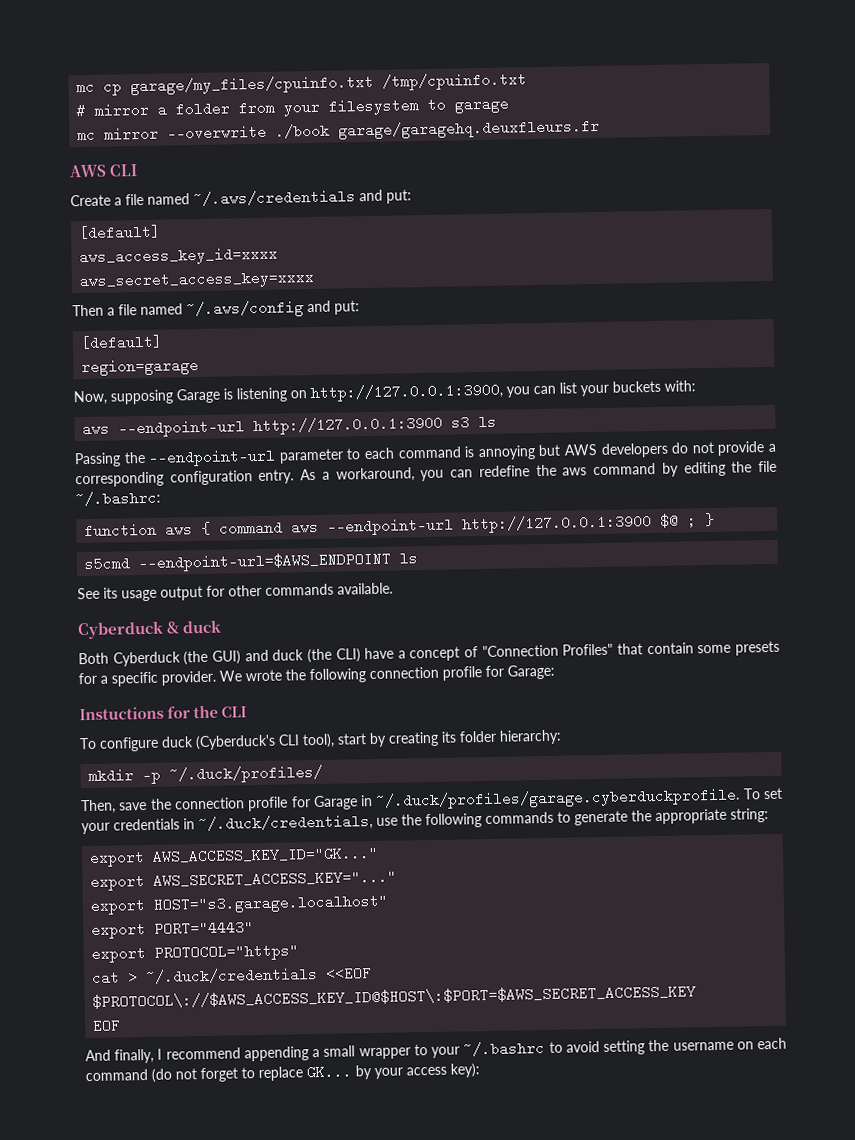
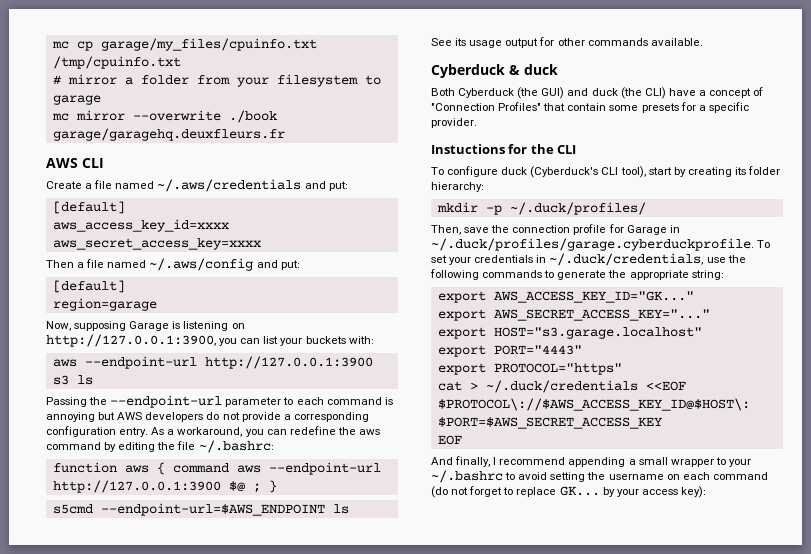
- We wrote the following connection profile for Garage:

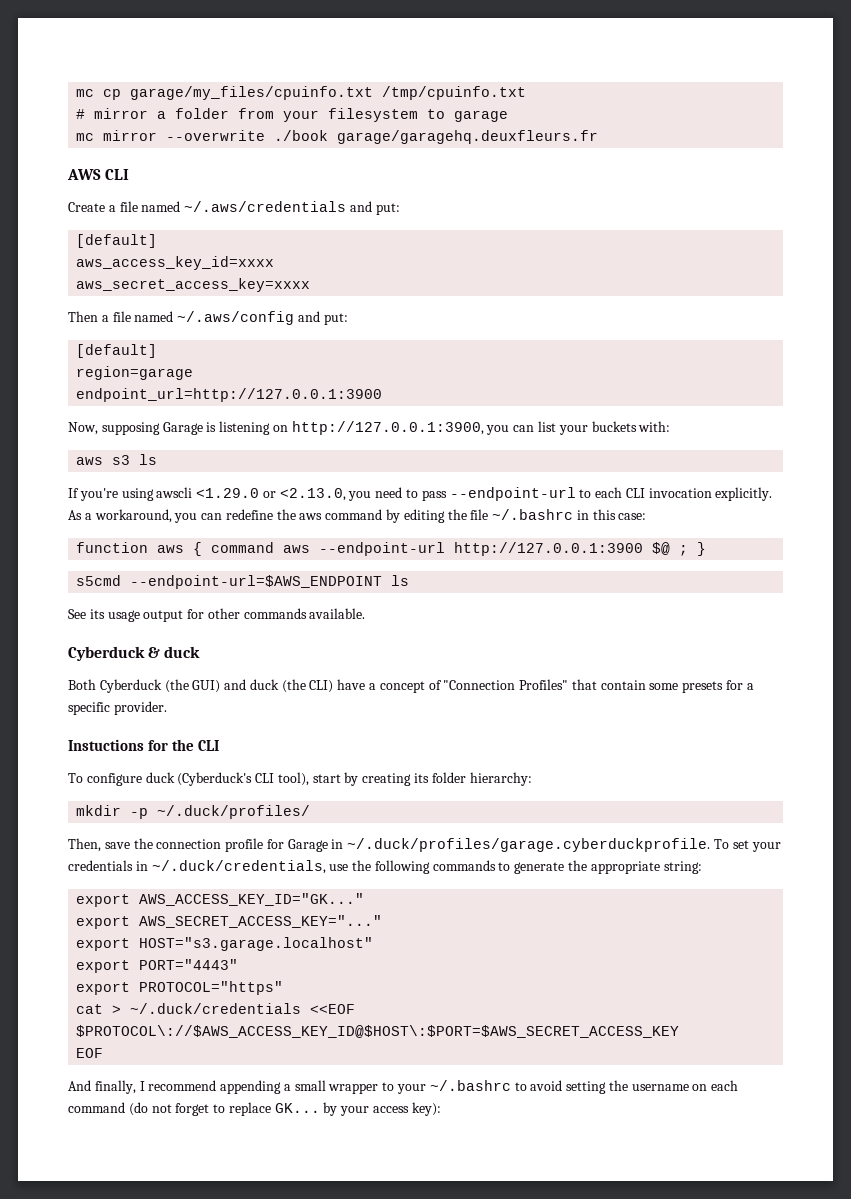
+ endpoint_url=http://127.0.0.1:3900
- aws --endpoint-url http://127.0.0.1:3900 s3 ls
+ aws s3 ls
- Passing the --endpoint-url parameter to each command is annoying but AWS developers do not provide a corresponding configuration entry.
+ If you're using awscli <1.29.0 or <2.13.0, you need to pass --endpoint-url to each CLI invocation explicitly.
- As a workaround, you can redefine the aws command by editing the file ~/.bashrc:
+ As a workaround, you can redefine the aws command by editing the file ~/.bashrc in this case:

